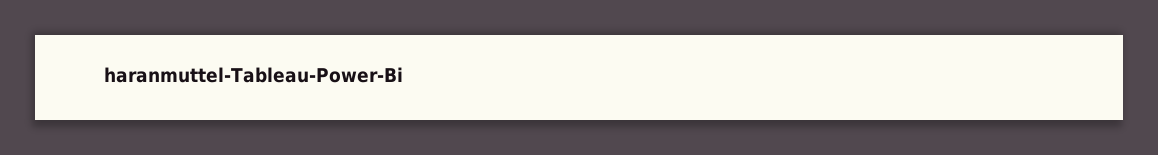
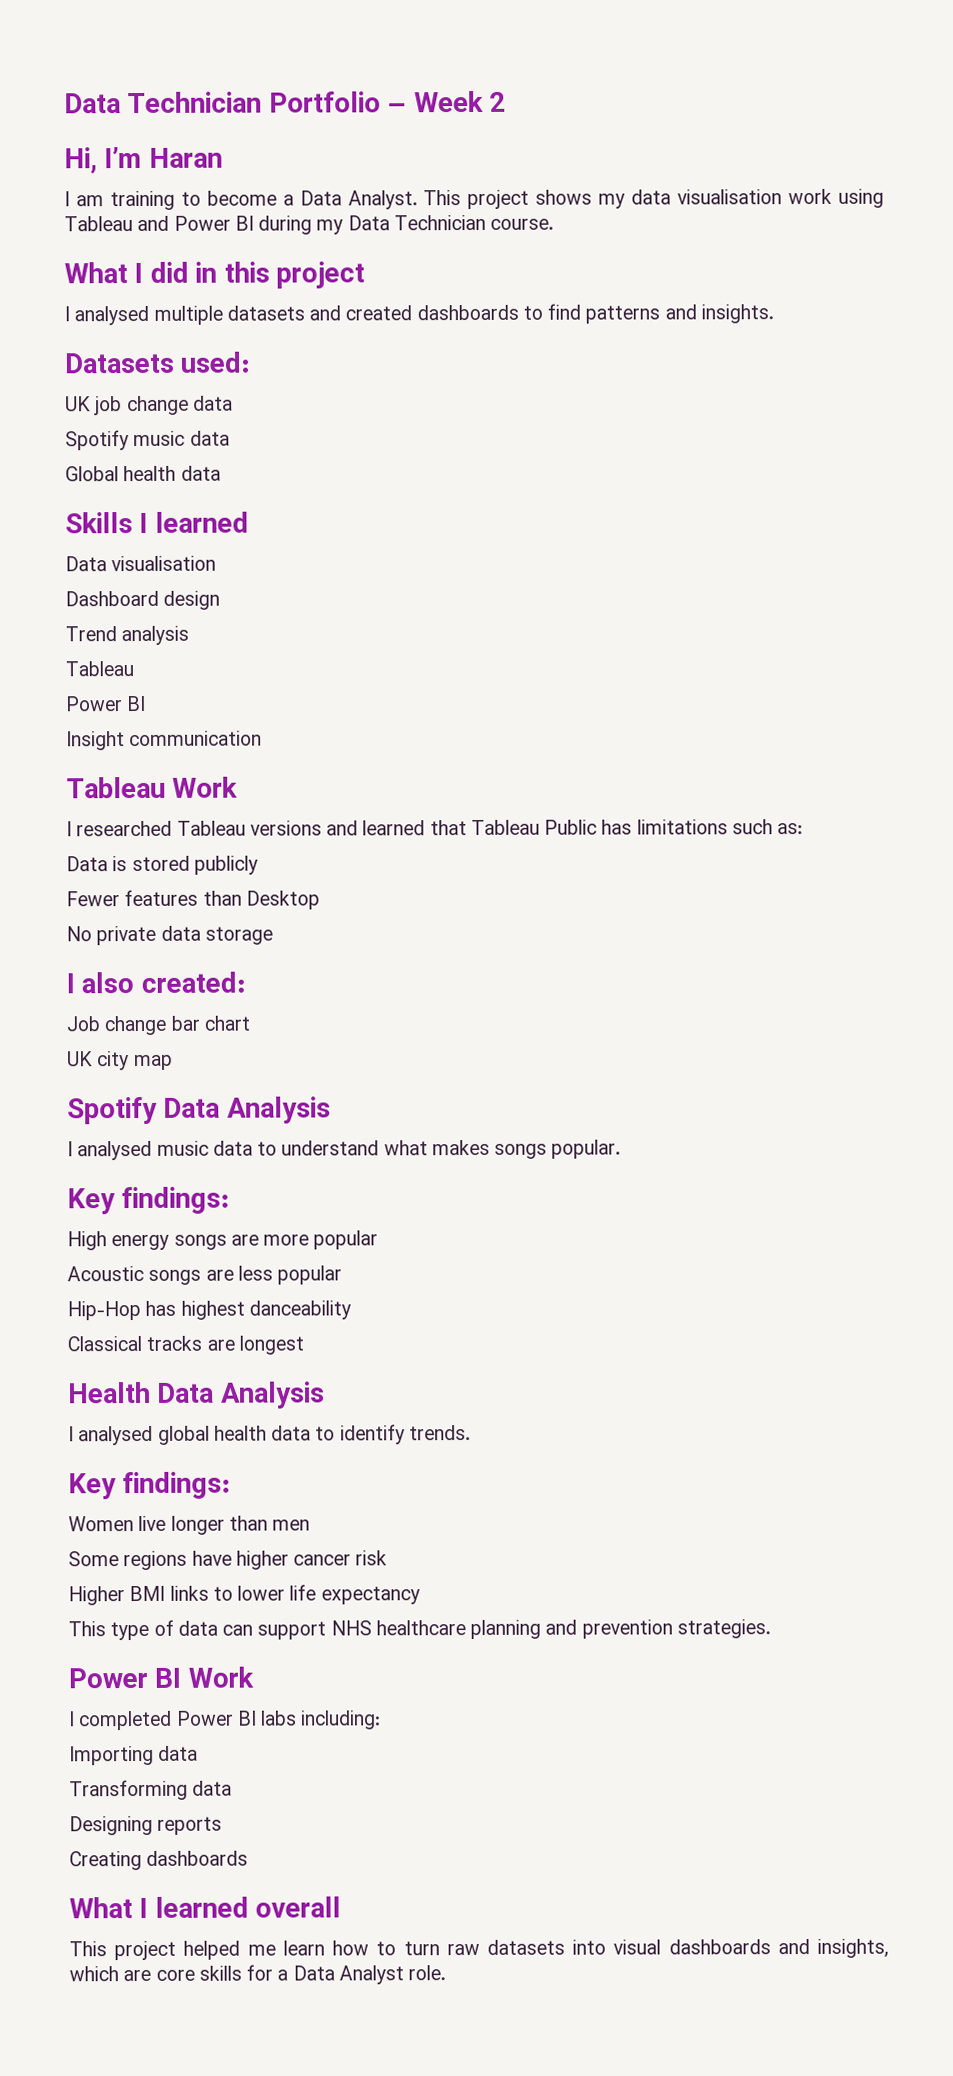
- haranmuttel-Tableau-Power-Bi
+ Data Technician Portfolio – Week 2
+ Hi, I’m Haran
+ I am training to become a Data Analyst. This project shows my data visualisation work using Tableau and Power BI during my Data Technician course.
+ What I did in this project
+ I analysed multiple datasets and created dashboards to find patterns and insights.
+ Datasets used:
+ UK job change data
+ Spotify music data
+ Global health data
+ Skills I learned
+ Data visualisation
+ Dashboard design
+ Trend analysis
+ Tableau
+ Power BI
+ Insight communication
+ Tableau Work
+ I researched Tableau versions and learned that Tableau Public has limitations such as:
+ Data is stored publicly
+ Fewer features than Desktop
+ No private data storage
+ I also created:
+ Job change bar chart
+ UK city map
+ Spotify Data Analysis
+ I analysed music data to understand what makes songs popular.
+ Key findings:
+ High energy songs are more popular
+ Acoustic songs are less popular
+ Hip-Hop has highest danceability
+ Classical tracks are longest
+ Health Data Analysis
+ I analysed global health data to identify trends.
+ Key findings:
+ Women live longer than men
+ Some regions have higher cancer risk
+ Higher BMI links to lower life expectancy
+ This type of data can support NHS healthcare planning and prevention strategies.
+ Power BI Work
+ I completed Power BI labs including:
+ Importing data
+ Transforming data
+ Designing reports
+ Creating dashboards
+ What I learned overall
+ This project helped me learn how to turn raw datasets into visual dashboards and insights, which are core skills for a Data Analyst role.

